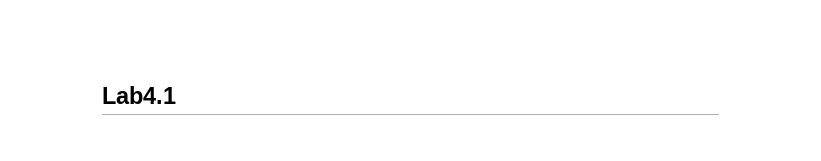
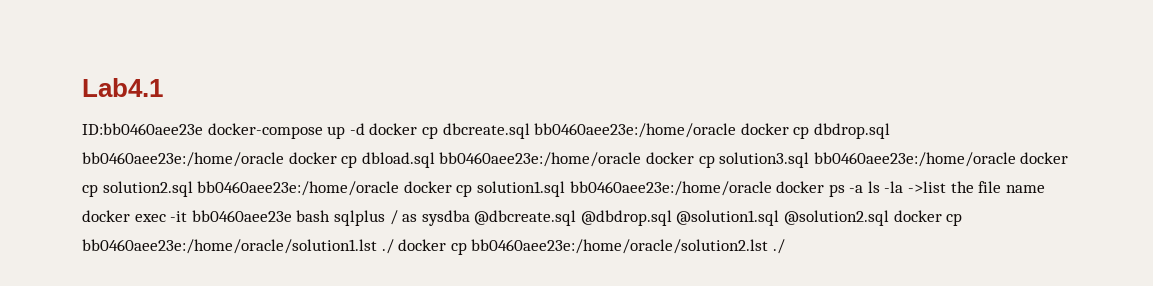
+ ID:bb0460aee23e docker-compose up -d docker cp dbcreate.sql bb0460aee23e:/home/oracle docker cp dbdrop.sql bb0460aee23e:/home/oracle docker cp dbload.sql bb0460aee23e:/home/oracle docker cp solution3.sql bb0460aee23e:/home/oracle docker cp solution2.sql bb0460aee23e:/home/oracle docker cp solution1.sql bb0460aee23e:/home/oracle docker ps -a ls -la ->list the file name docker exec -it bb0460aee23e bash sqlplus / as sysdba @dbcreate.sql @dbdrop.sql @solution1.sql @solution2.sql docker cp bb0460aee23e:/home/oracle/solution1.lst ./ docker cp bb0460aee23e:/home/oracle/solution2.lst ./

